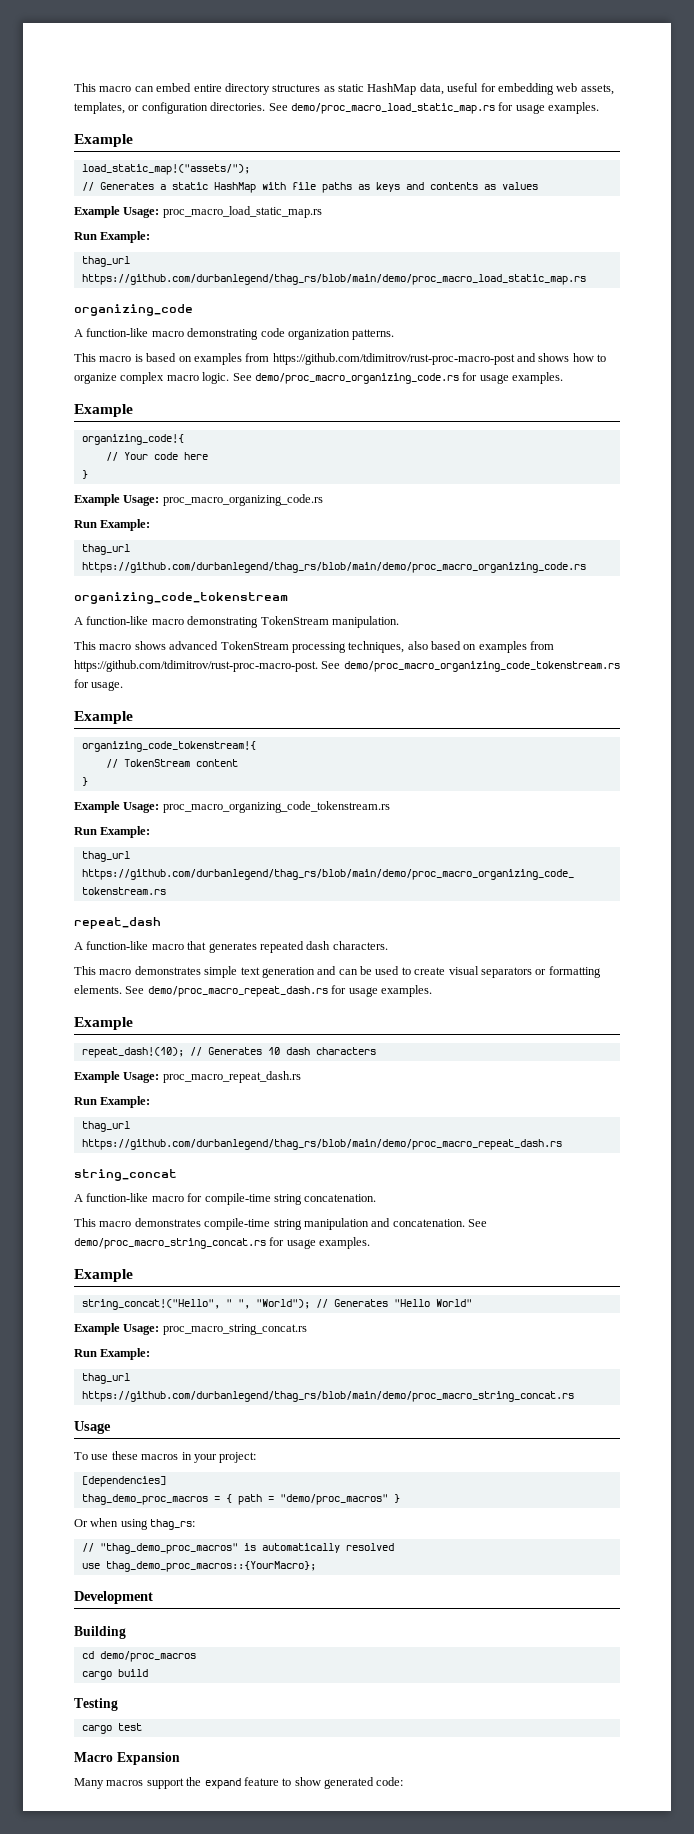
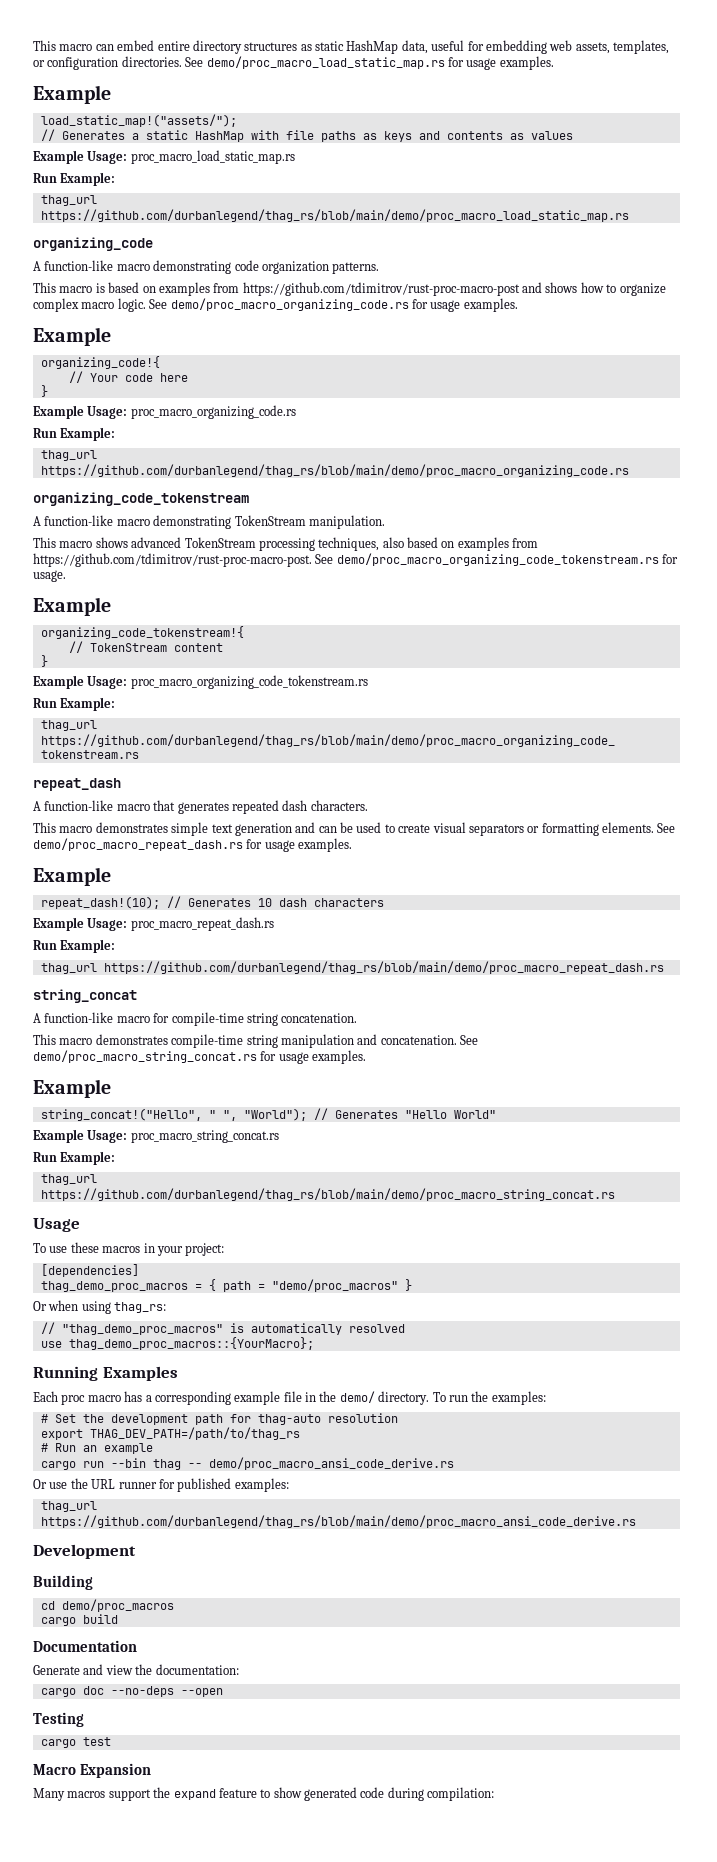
+ Running Examples
+ Each proc macro has a corresponding example file in the demo/ directory. To run the examples:
+ # Set the development path for thag-auto resolution
+ export THAG_DEV_PATH=/path/to/thag_rs
+ # Run an example
+ cargo run --bin thag -- demo/proc_macro_ansi_code_derive.rs
+ Or use the URL runner for published examples:
+ thag_url https://github.com/durbanlegend/thag_rs/blob/main/demo/proc_macro_ansi_code_derive.rs
+ Documentation
+ Generate and view the documentation:
+ cargo doc --no-deps --open
- Many macros support the expand feature to show generated code:
+ Many macros support the expand feature to show generated code during compilation:

